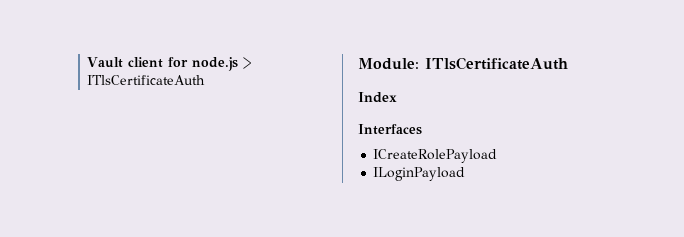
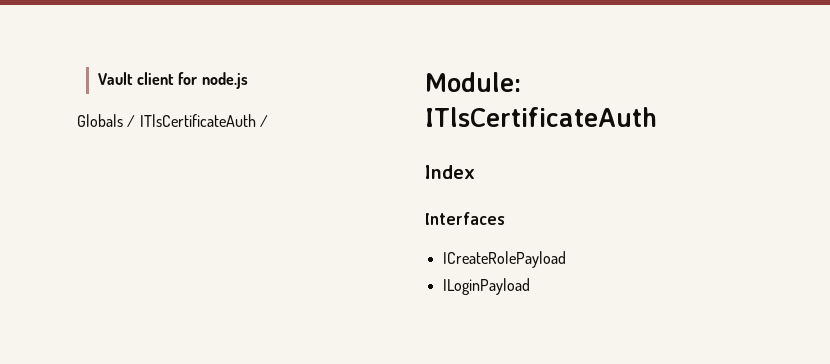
- Vault client for node.js > ITlsCertificateAuth
+ Vault client for node.js
+ Globals / ITlsCertificateAuth /

